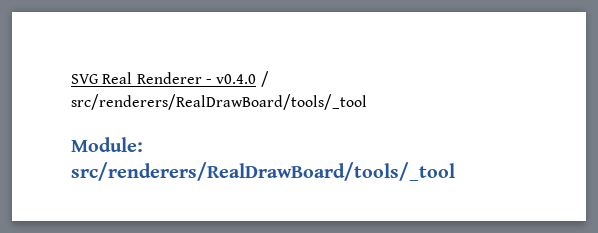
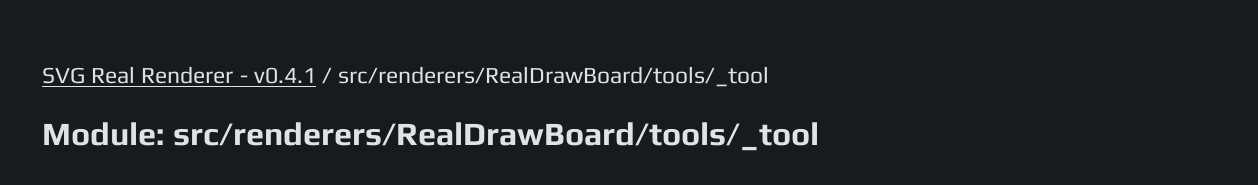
- SVG Real Renderer - v0.4.0 / src/renderers/RealDrawBoard/tools/_tool
+ SVG Real Renderer - v0.4.1 / src/renderers/RealDrawBoard/tools/_tool

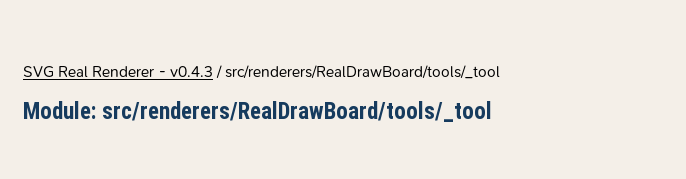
- SVG Real Renderer - v0.4.1 / src/renderers/RealDrawBoard/tools/_tool
+ SVG Real Renderer - v0.4.3 / src/renderers/RealDrawBoard/tools/_tool

